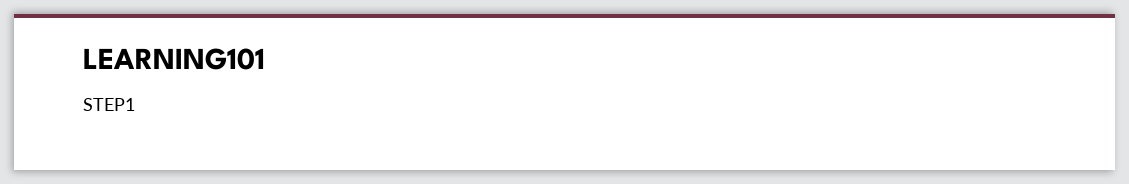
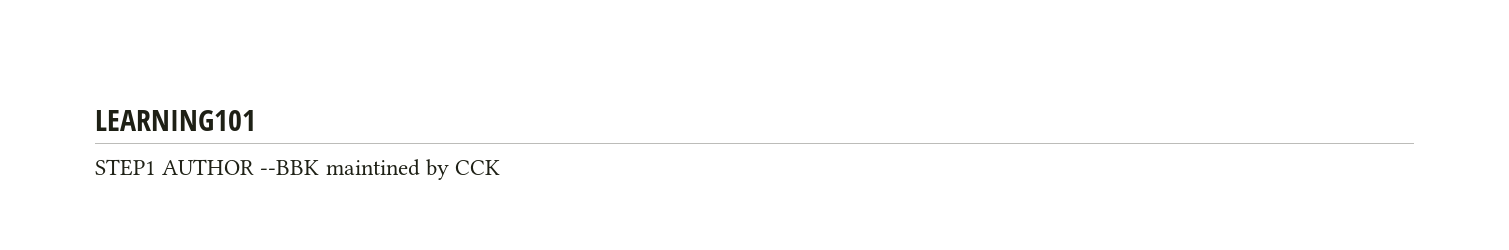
- STEP1
+ STEP1 AUTHOR --BBK maintined by CCK

